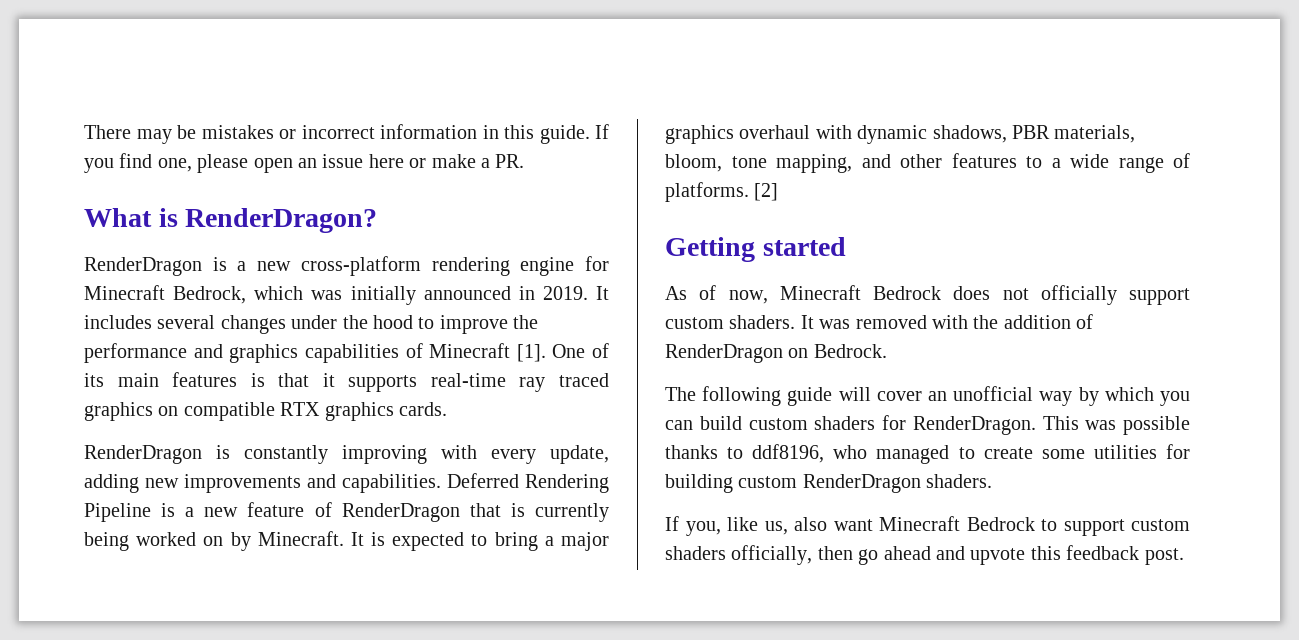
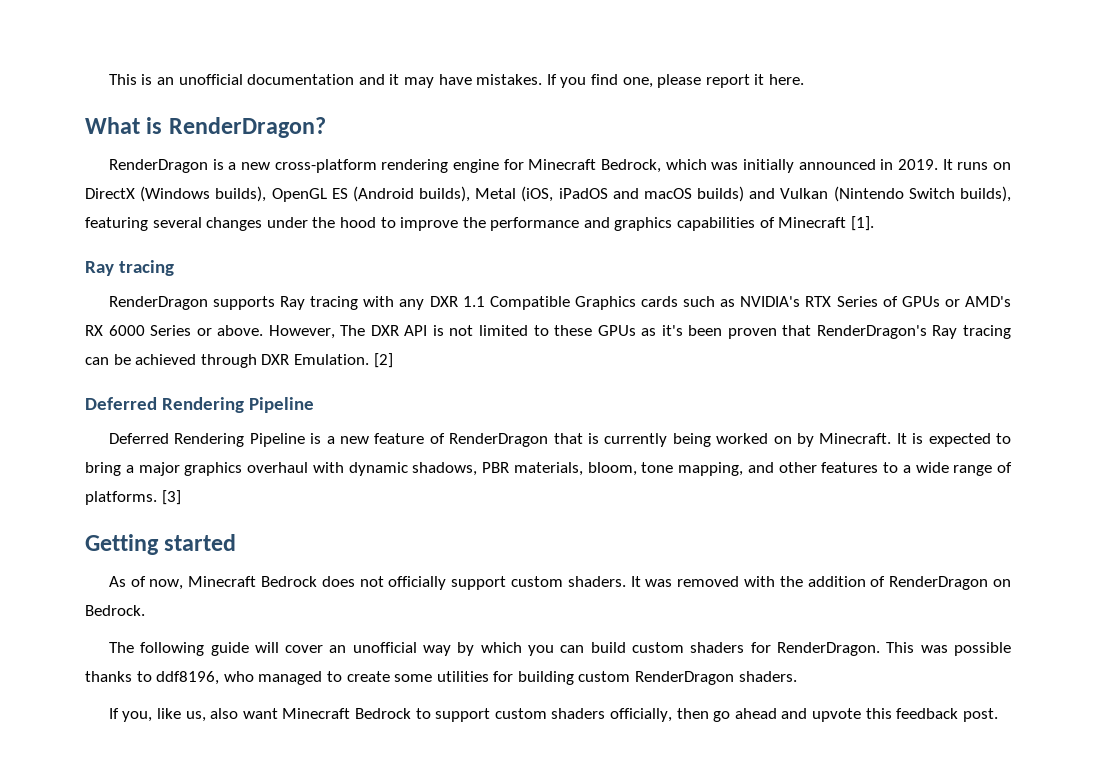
- There may be mistakes or incorrect information in this guide.
+ This is an unofficial documentation and it may have mistakes.
- If you find one, please open an issue here or make a PR.
+ If you find one, please report it here.
- It includes several changes under the hood to improve the performance and graphics capabilities of Minecraft [1]. One of its main features is that it supports real-time ray traced graphics on compatible RTX graphics cards.
- RenderDragon is constantly improving with every update, adding new improvements and capabilities. Deferred Rendering Pipeline is a new feature of RenderDragon that is currently being worked on by Minecraft.
+ It runs on DirectX (Windows builds), OpenGL ES (Android builds), Metal (iOS, iPadOS and macOS builds) and Vulkan (Nintendo Switch builds), featuring several changes under the hood to improve the performance and graphics capabilities of Minecraft [1].
+ Ray tracing
+ RenderDragon supports Ray tracing with any DXR 1.1 Compatible Graphics cards such as NVIDIA's RTX Series of GPUs or AMD's RX 6000 Series or above. However, The DXR API is not limited to these GPUs as it's been proven that RenderDragon's Ray tracing can be achieved through DXR Emulation. [2]
+ Deferred Rendering Pipeline
+ Deferred Rendering Pipeline is a new feature of RenderDragon that is currently being worked on by Minecraft.
- [2]
+ [3]

